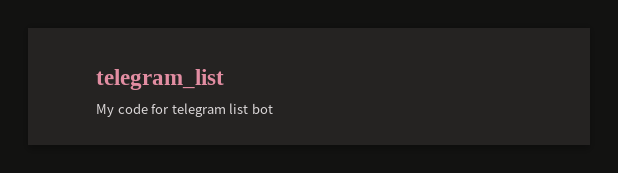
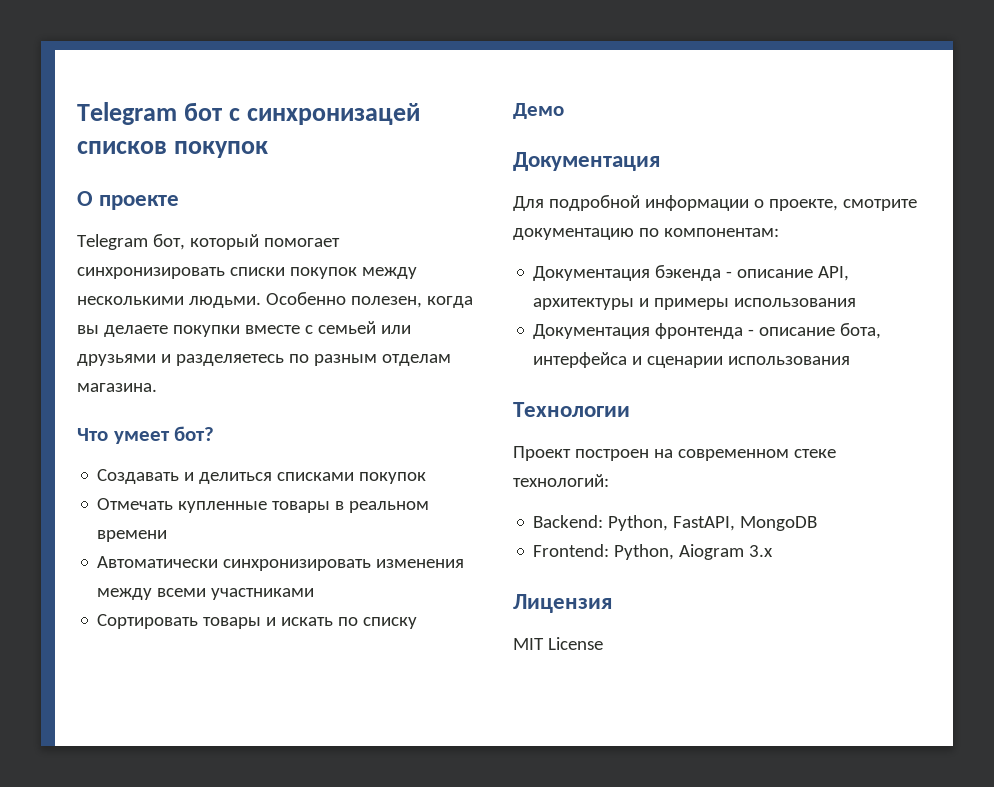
- telegram_list
- My code for telegram list bot
+ Telegram бот с синхронизацей списков покупок
+ О проекте
+ Telegram бот, который помогает синхронизировать списки покупок между несколькими людьми. Особенно полезен, когда вы делаете покупки вместе с семьей или друзьями и разделяетесь по разным отделам магазина.
+ Что умеет бот?
+ Создавать и делиться списками покупок
+ Отмечать купленные товары в реальном времени
+ Автоматически синхронизировать изменения между всеми участниками
+ Сортировать товары и искать по списку
+ Демо
+ Документация
+ Для подробной информации о проекте, смотрите документацию по компонентам:
+ Документация бэкенда - описание API, архитектуры и примеры использования
+ Документация фронтенда - описание бота, интерфейса и сценарии использования
+ Технологии
+ Проект построен на современном стеке технологий:
+ Backend: Python, FastAPI, MongoDB
+ Frontend: Python, Aiogram 3.x
+ Лицензия
+ MIT License

